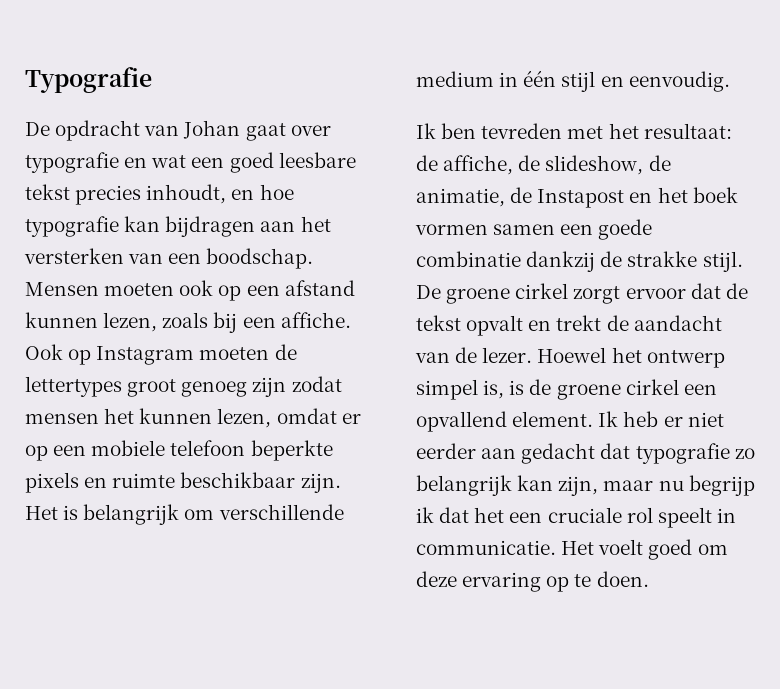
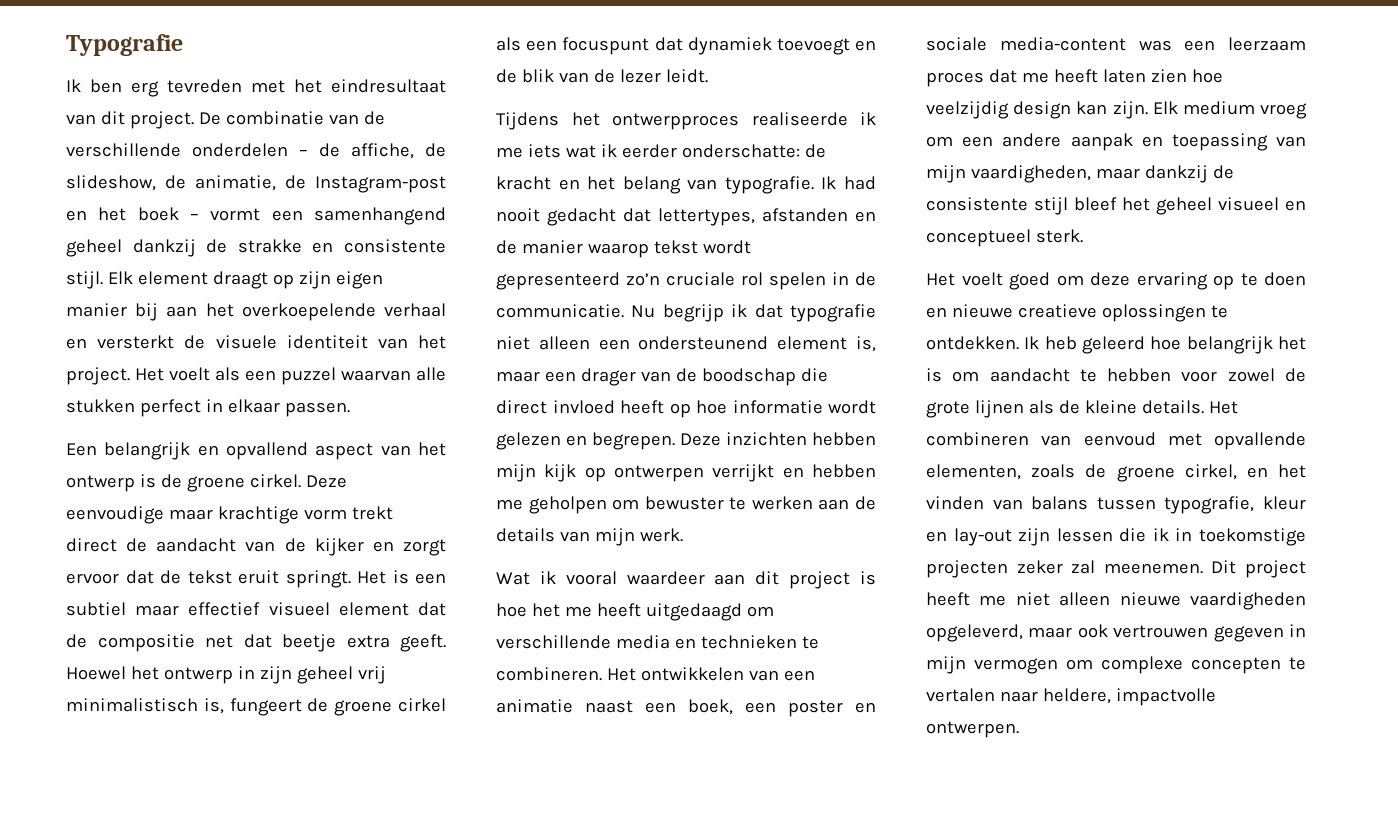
- De opdracht van Johan gaat over typografie en wat een goed leesbare tekst precies inhoudt, en hoe typografie kan bijdragen aan het versterken van een boodschap. Mensen moeten ook op een afstand kunnen lezen, zoals bij een affiche. Ook op Instagram moeten de lettertypes groot genoeg zijn zodat mensen het kunnen lezen, omdat er op een mobiele telefoon beperkte pixels en ruimte beschikbaar zijn. Het is belangrijk om verschillende medium in één stijl en eenvoudig.
- Ik ben tevreden met het resultaat: de affiche, de slideshow, de animatie, de Instapost en het boek vormen samen een goede combinatie dankzij de strakke stijl. De groene cirkel zorgt ervoor dat de tekst opvalt en trekt de aandacht van de lezer. Hoewel het ontwerp simpel is, is de groene cirkel een opvallend element. Ik heb er niet eerder aan gedacht dat typografie zo belangrijk kan zijn, maar nu begrijp ik dat het een cruciale rol speelt in communicatie. Het voelt goed om deze ervaring op te doen.
+ Ik ben erg tevreden met het eindresultaat van dit project. De combinatie van de verschillende onderdelen – de affiche, de slideshow, de animatie, de Instagram-post en het boek – vormt een samenhangend geheel dankzij de strakke en consistente stijl. Elk element draagt op zijn eigen manier bij aan het overkoepelende verhaal en versterkt de visuele identiteit van het project. Het voelt als een puzzel waarvan alle stukken perfect in elkaar passen.
+ Een belangrijk en opvallend aspect van het ontwerp is de groene cirkel. Deze eenvoudige maar krachtige vorm trekt direct de aandacht van de kijker en zorgt ervoor dat de tekst eruit springt. Het is een subtiel maar effectief visueel element dat de compositie net dat beetje extra geeft. Hoewel het ontwerp in zijn geheel vrij minimalistisch is, fungeert de groene cirkel als een focuspunt dat dynamiek toevoegt en de blik van de lezer leidt.
+ Tijdens het ontwerpproces realiseerde ik me iets wat ik eerder onderschatte: de kracht en het belang van typografie. Ik had nooit gedacht dat lettertypes, afstanden en de manier waarop tekst wordt gepresenteerd zo’n cruciale rol spelen in de communicatie. Nu begrijp ik dat typografie niet alleen een ondersteunend element is, maar een drager van de boodschap die direct invloed heeft op hoe informatie wordt gelezen en begrepen. Deze inzichten hebben mijn kijk op ontwerpen verrijkt en hebben me geholpen om bewuster te werken aan de details van mijn werk.
+ Wat ik vooral waardeer aan dit project is hoe het me heeft uitgedaagd om verschillende media en technieken te combineren. Het ontwikkelen van een animatie naast een boek, een poster en sociale media-content was een leerzaam proces dat me heeft laten zien hoe veelzijdig design kan zijn. Elk medium vroeg om een andere aanpak en toepassing van mijn vaardigheden, maar dankzij de consistente stijl bleef het geheel visueel en conceptueel sterk.
+ Het voelt goed om deze ervaring op te doen en nieuwe creatieve oplossingen te ontdekken. Ik heb geleerd hoe belangrijk het is om aandacht te hebben voor zowel de grote lijnen als de kleine details. Het combineren van eenvoud met opvallende elementen, zoals de groene cirkel, en het vinden van balans tussen typografie, kleur en lay-out zijn lessen die ik in toekomstige projecten zeker zal meenemen. Dit project heeft me niet alleen nieuwe vaardigheden opgeleverd, maar ook vertrouwen gegeven in mijn vermogen om complexe concepten te vertalen naar heldere, impactvolle ontwerpen.

